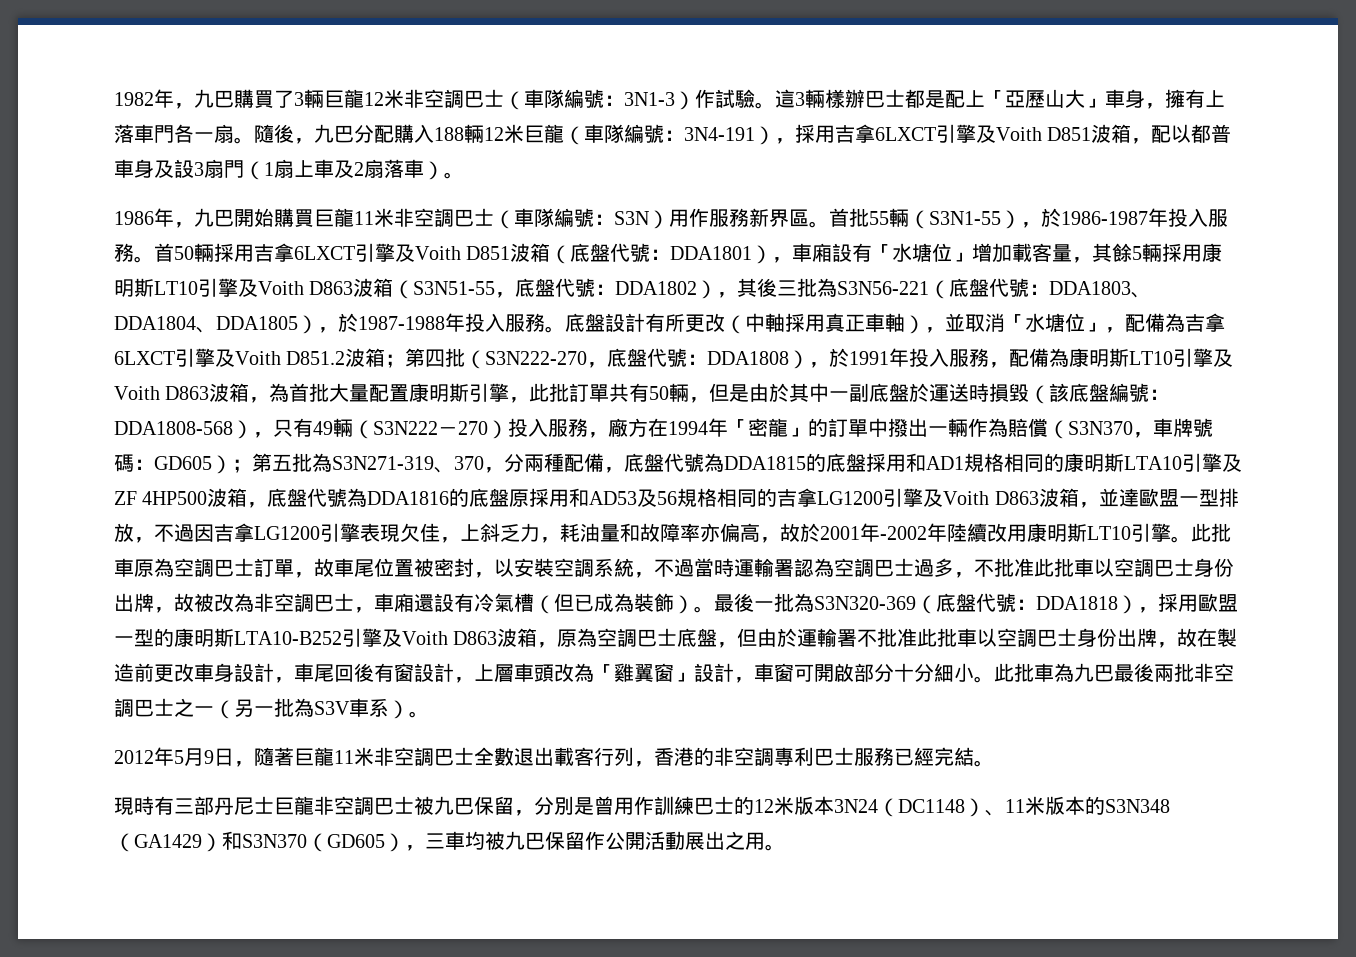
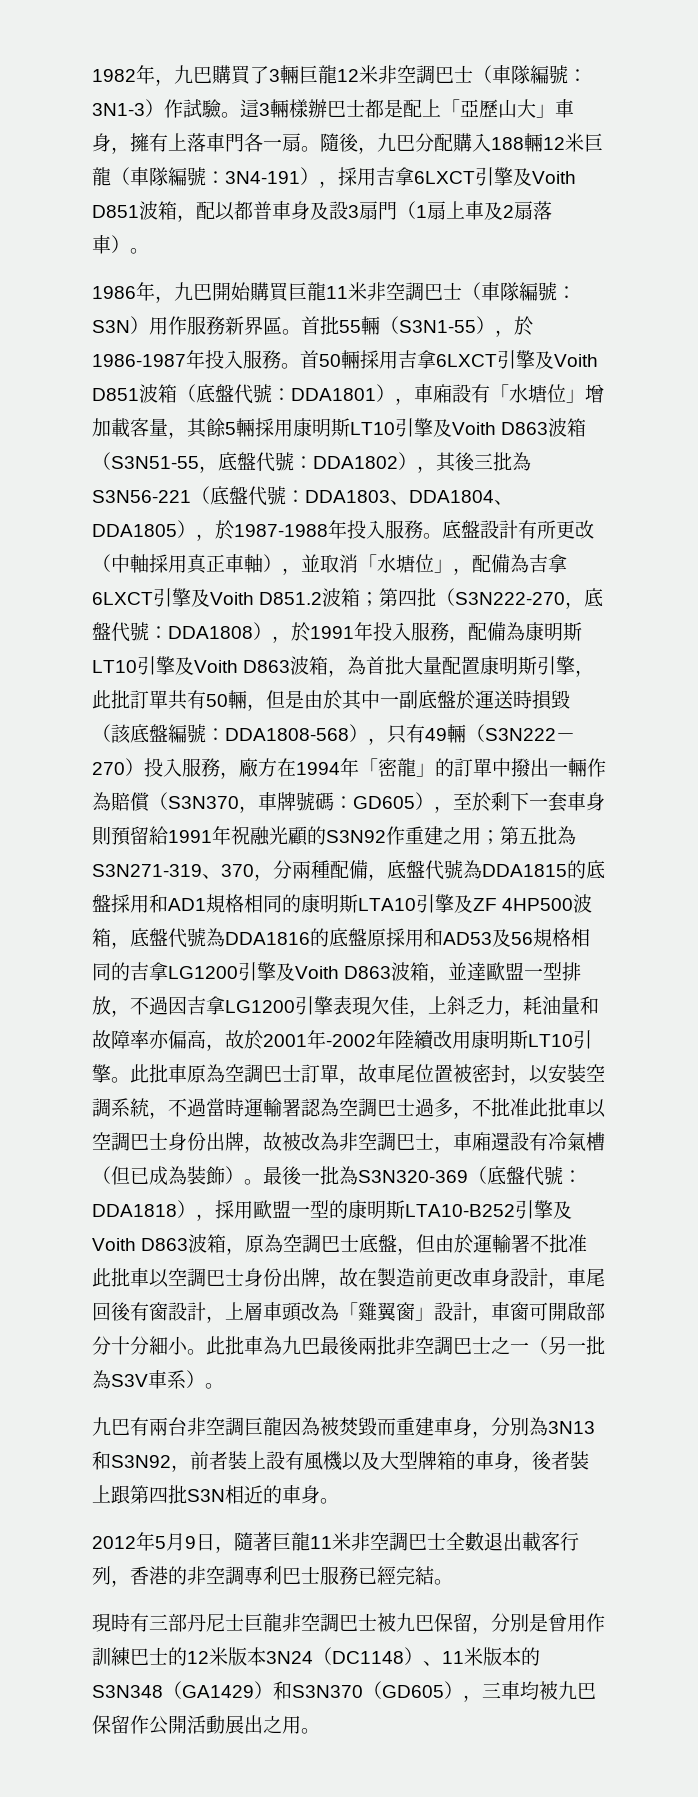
- GD605）；
+ GD605），至於剩下一套車身則預留給1991年祝融光顧的S3N92作重建之用；
+ 九巴有兩台非空調巨龍因為被焚毀而重建車身，分別為3N13和S3N92，前者裝上設有風機以及大型牌箱的車身，後者裝上跟第四批S3N相近的車身。

